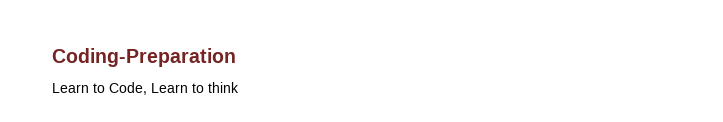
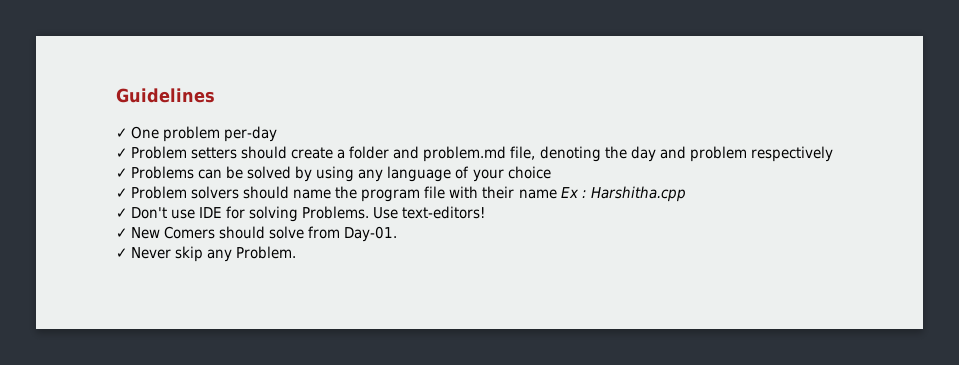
- Coding-Preparation
- Learn to Code, Learn to think
+ Guidelines
+ ✓ One problem per-day
+ ✓ Problem setters should create a folder and problem.md file, denoting the day and problem respectively
+ ✓ Problems can be solved by using any language of your choice
+ ✓ Problem solvers should name the program file with their name Ex : Harshitha.cpp
+ ✓ Don't use IDE for solving Problems. Use text-editors!
+ ✓ New Comers should solve from Day-01.
+ ✓ Never skip any Problem.

